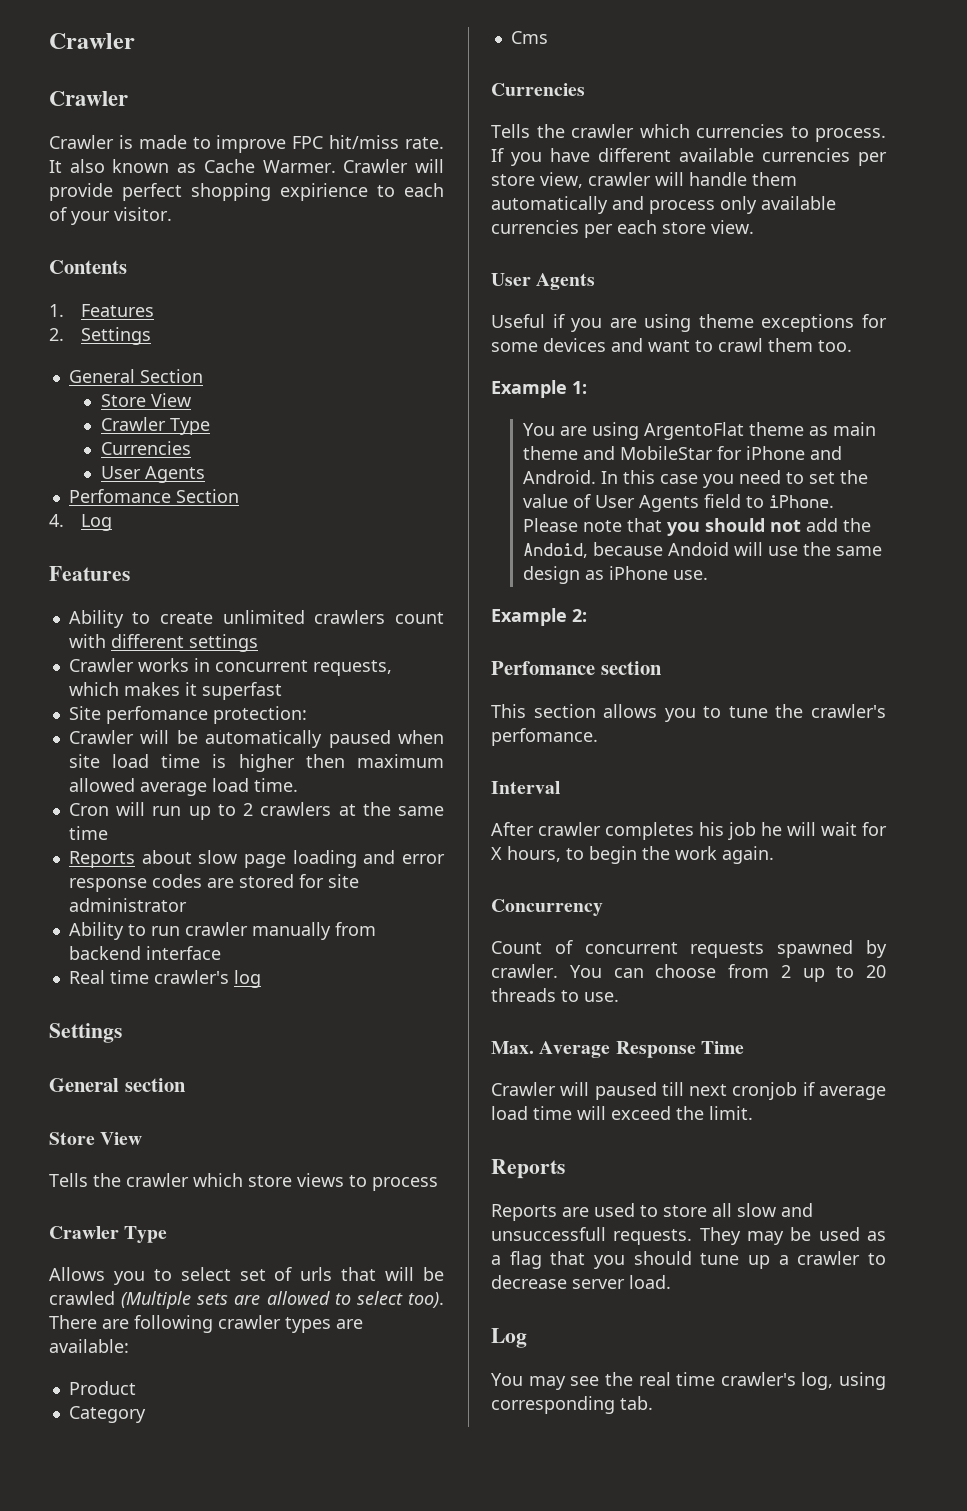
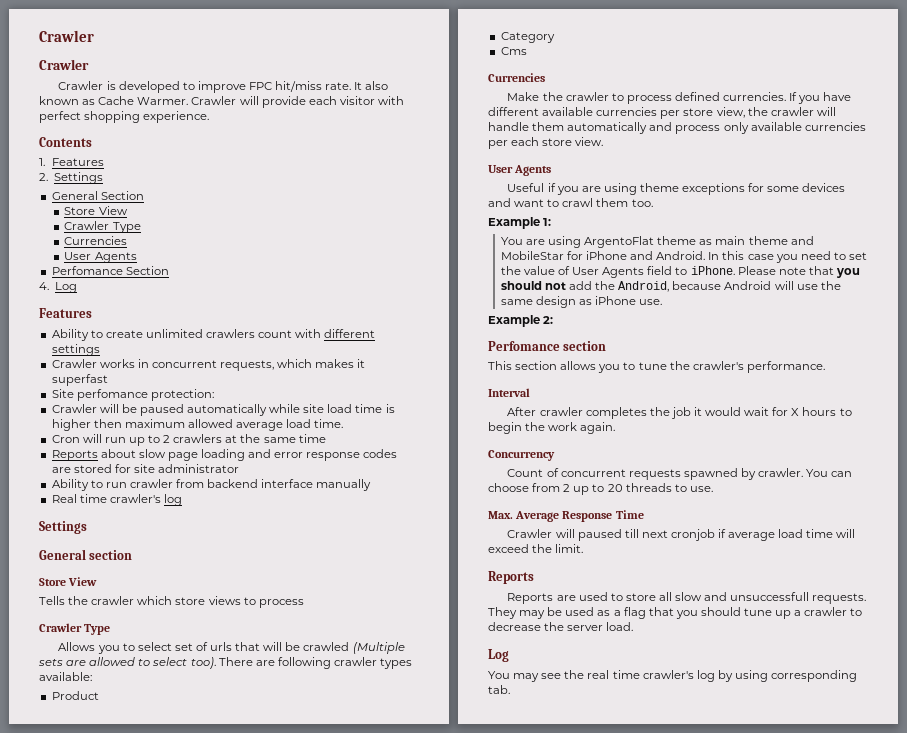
- Crawler is made to improve FPC hit/miss rate.
+ Crawler is developed to improve FPC hit/miss rate.
- Crawler will provide perfect shopping expirience to each of your visitor.
+ Crawler will provide each visitor with perfect shopping experience.
- Crawler will be automatically paused when site load time is higher then maximum allowed average load time.
+ Crawler will be paused automatically while site load time is higher then maximum allowed average load time.
- Ability to run crawler manually from backend interface
+ Ability to run crawler from backend interface manually
- There are following crawler types are available:
+ There are following crawler types available:
- Tells the crawler which currencies to process.
+ Make the crawler to process defined currencies.
- If you have different available currencies per store view, crawler will handle them automatically and process only available currencies per each store view.
+ If you have different available currencies per store view, the crawler will handle them automatically and process only available currencies per each store view.
- Please note that you should not add the Andoid, because Andoid will use the same design as iPhone use.
+ Please note that you should not add the Android, because Android will use the same design as iPhone use.
- This section allows you to tune the crawler's perfomance.
+ This section allows you to tune the crawler's performance.
- After crawler completes his job he will wait for X hours, to begin the work again.
+ After crawler completes the job it would wait for X hours to begin the work again.
- They may be used as a flag that you should tune up a crawler to decrease server load.
+ They may be used as a flag that you should tune up a crawler to decrease the server load.
- You may see the real time crawler's log, using corresponding tab.
+ You may see the real time crawler's log by using corresponding tab.

